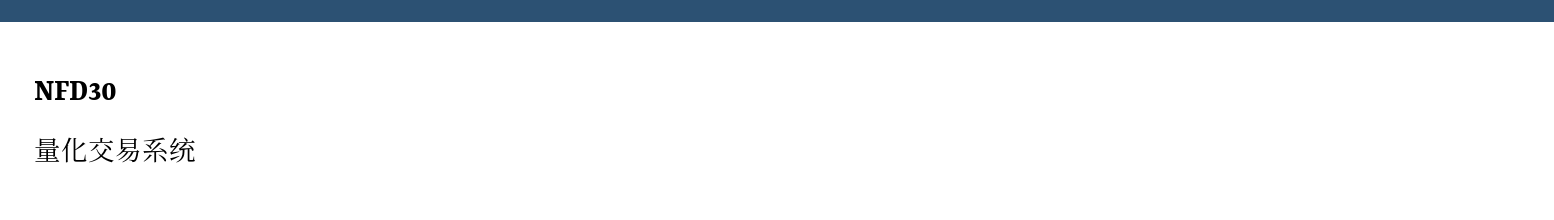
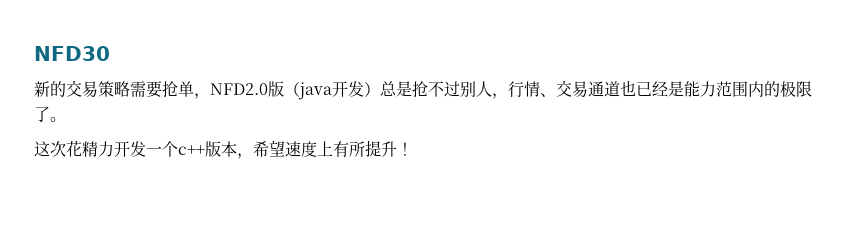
- 量化交易系统
+ 新的交易策略需要抢单，NFD2.0版（java开发）总是抢不过别人，行情、交易通道也已经是能力范围内的极限了。
+ 这次花精力开发一个c++版本，希望速度上有所提升！

